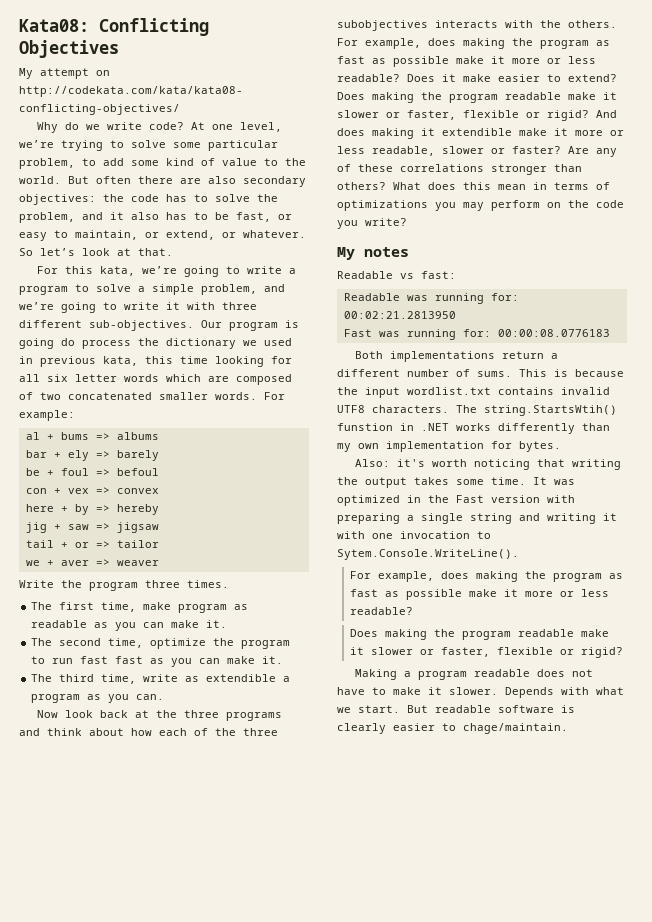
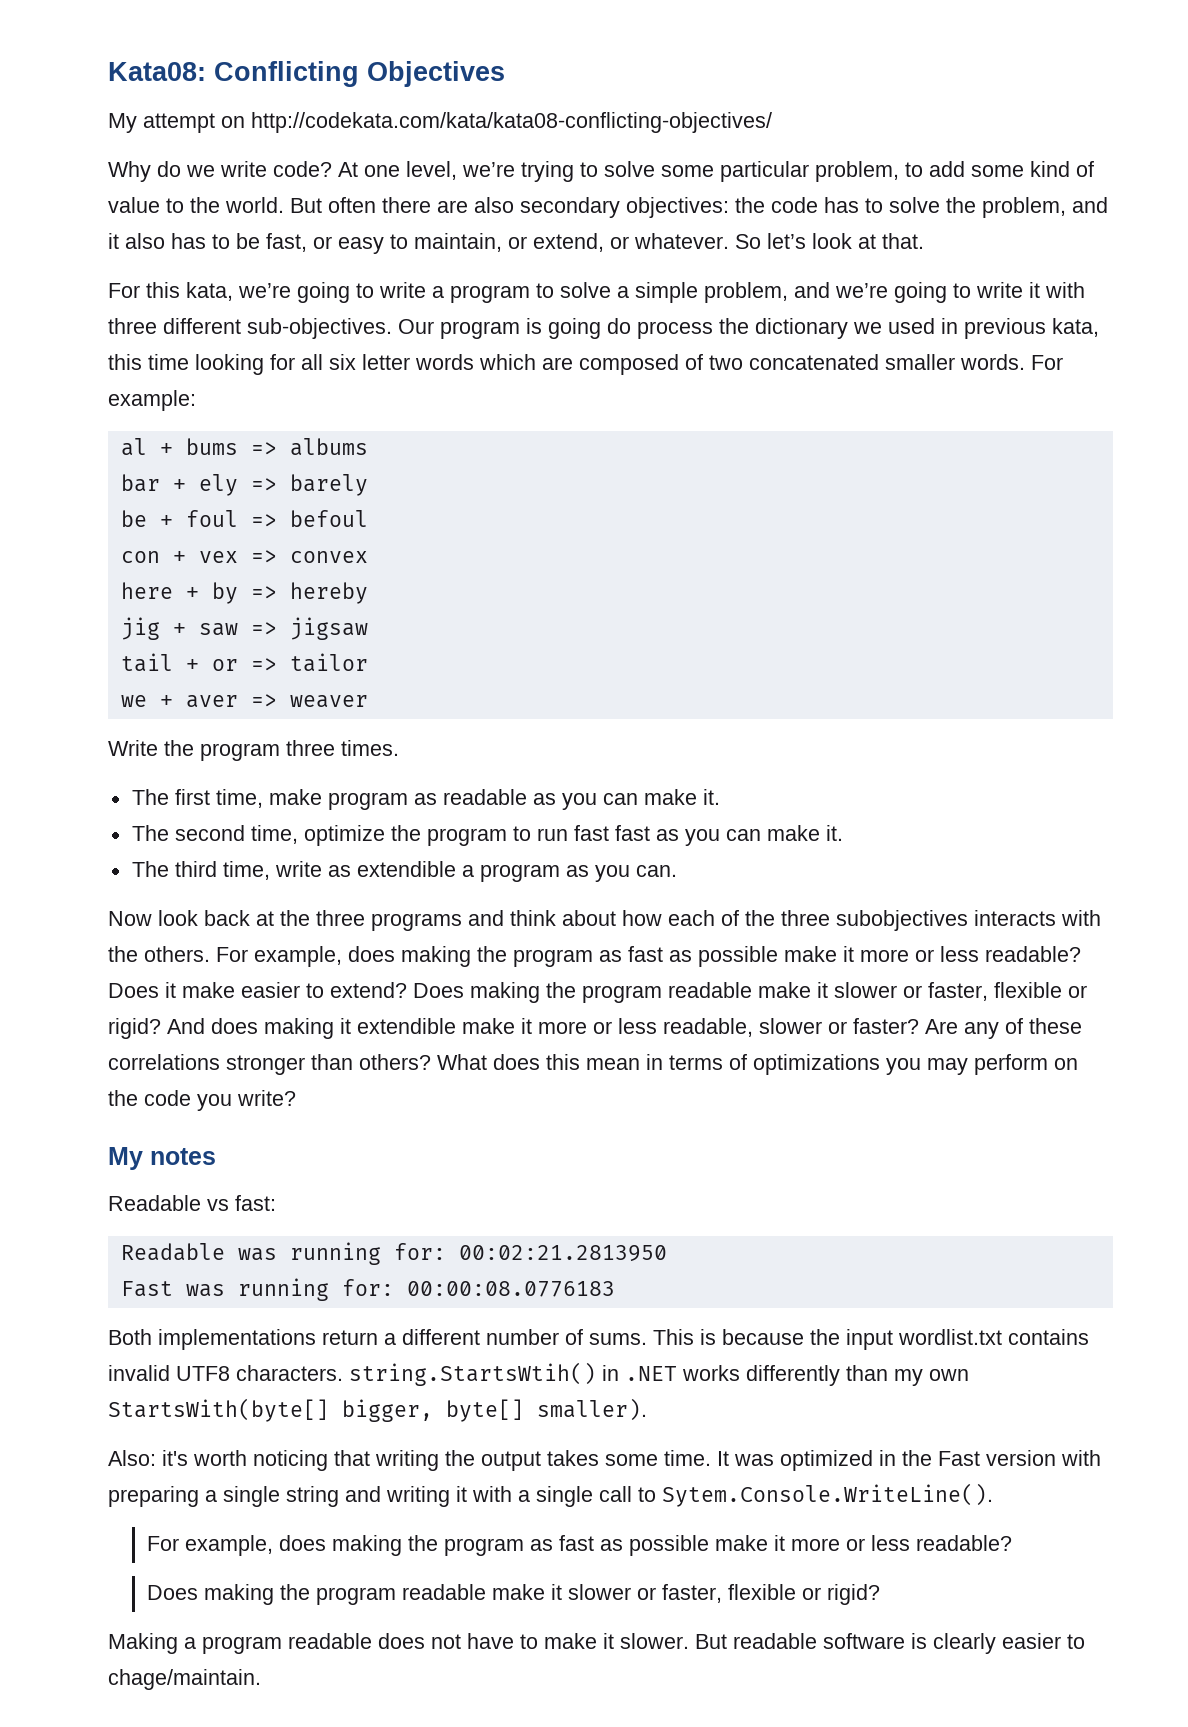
- This is because the input wordlist.txt contains invalid UTF8 characters. The string.StartsWtih() funstion in .NET works differently than my own implementation for bytes.
+ This is because the input wordlist.txt contains invalid UTF8 characters. string.StartsWtih() in .NET works differently than my own StartsWith(byte[] bigger, byte[] smaller).
- It was optimized in the Fast version with preparing a single string and writing it with one invocation to Sytem.Console.WriteLine().
+ It was optimized in the Fast version with preparing a single string and writing it with a single call to Sytem.Console.WriteLine().
- Depends with what we start.

